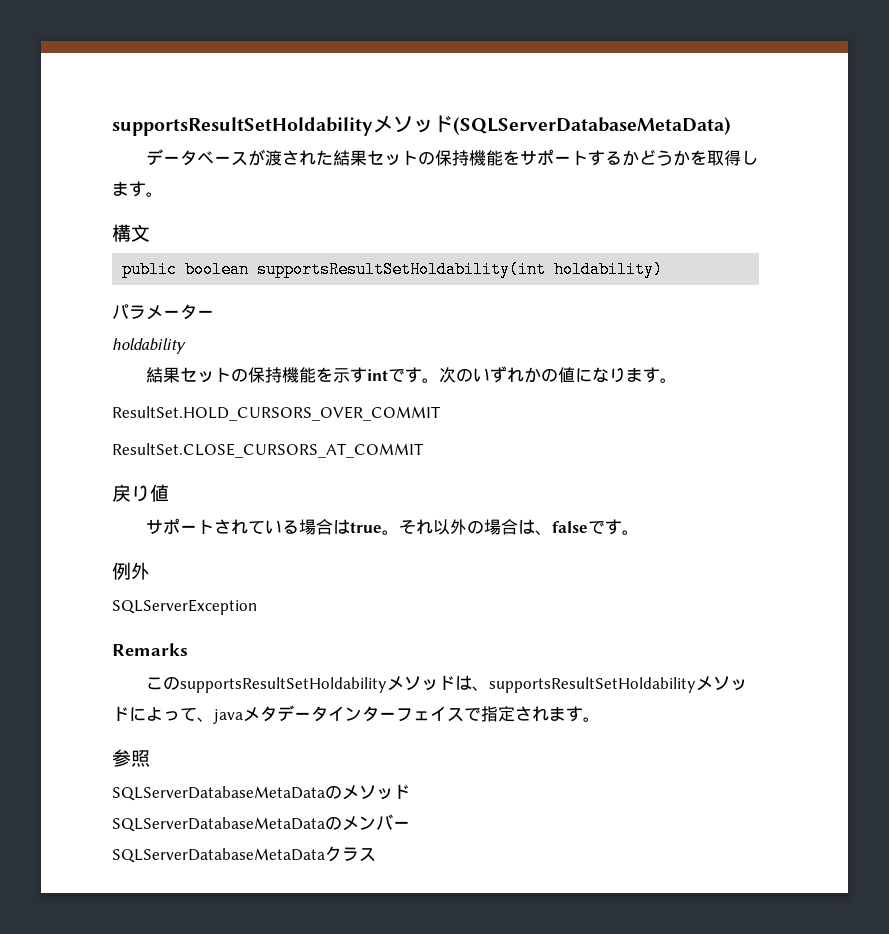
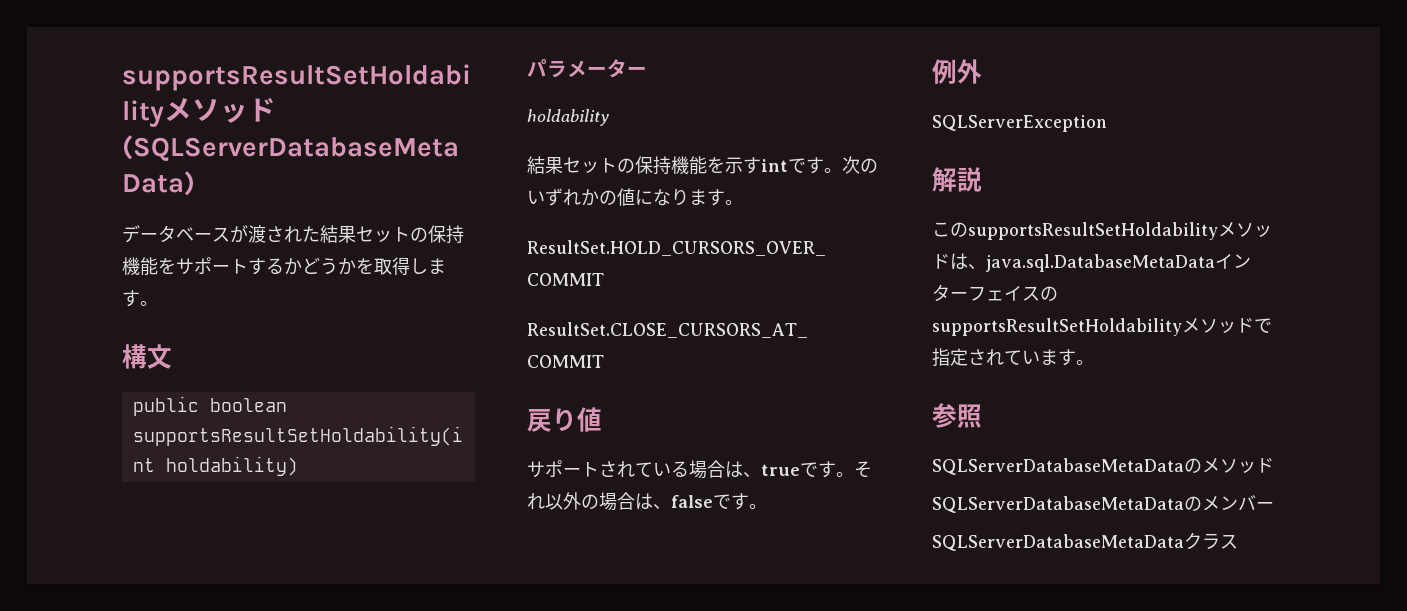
- サポートされている場合はtrue。
+ サポートされている場合は、trueです。
- Remarks
+ 解説
- このsupportsResultSetHoldabilityメソッドは、supportsResultSetHoldabilityメソッドによって、javaメタデータインターフェイスで指定されます。
+ このsupportsResultSetHoldabilityメソッドは、java.sql.DatabaseMetaDataインターフェイスのsupportsResultSetHoldabilityメソッドで指定されています。

